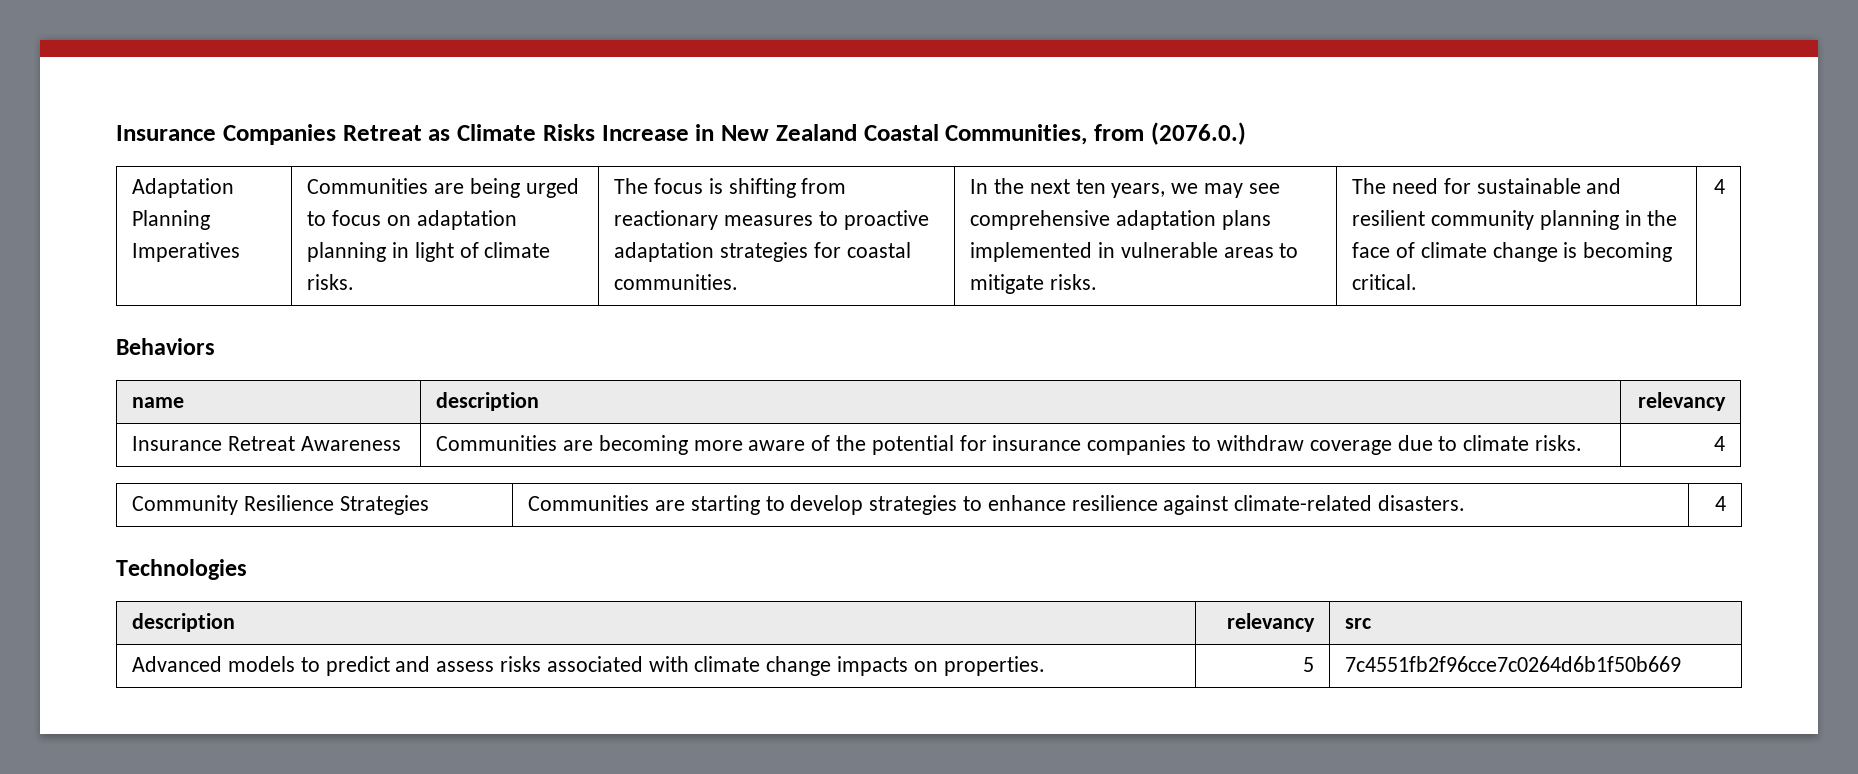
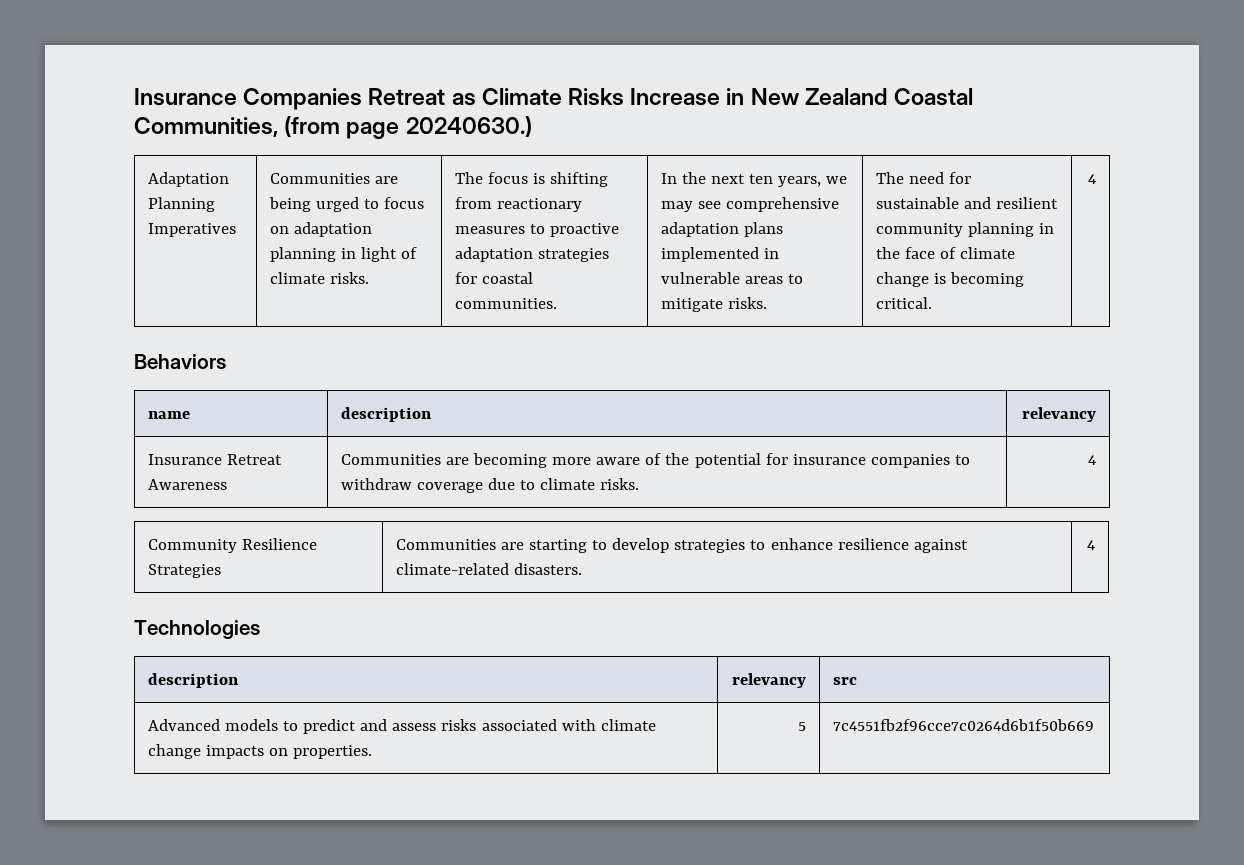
- Insurance Companies Retreat as Climate Risks Increase in New Zealand Coastal Communities, from (2076.0.)
+ Insurance Companies Retreat as Climate Risks Increase in New Zealand Coastal Communities, (from page 20240630.)

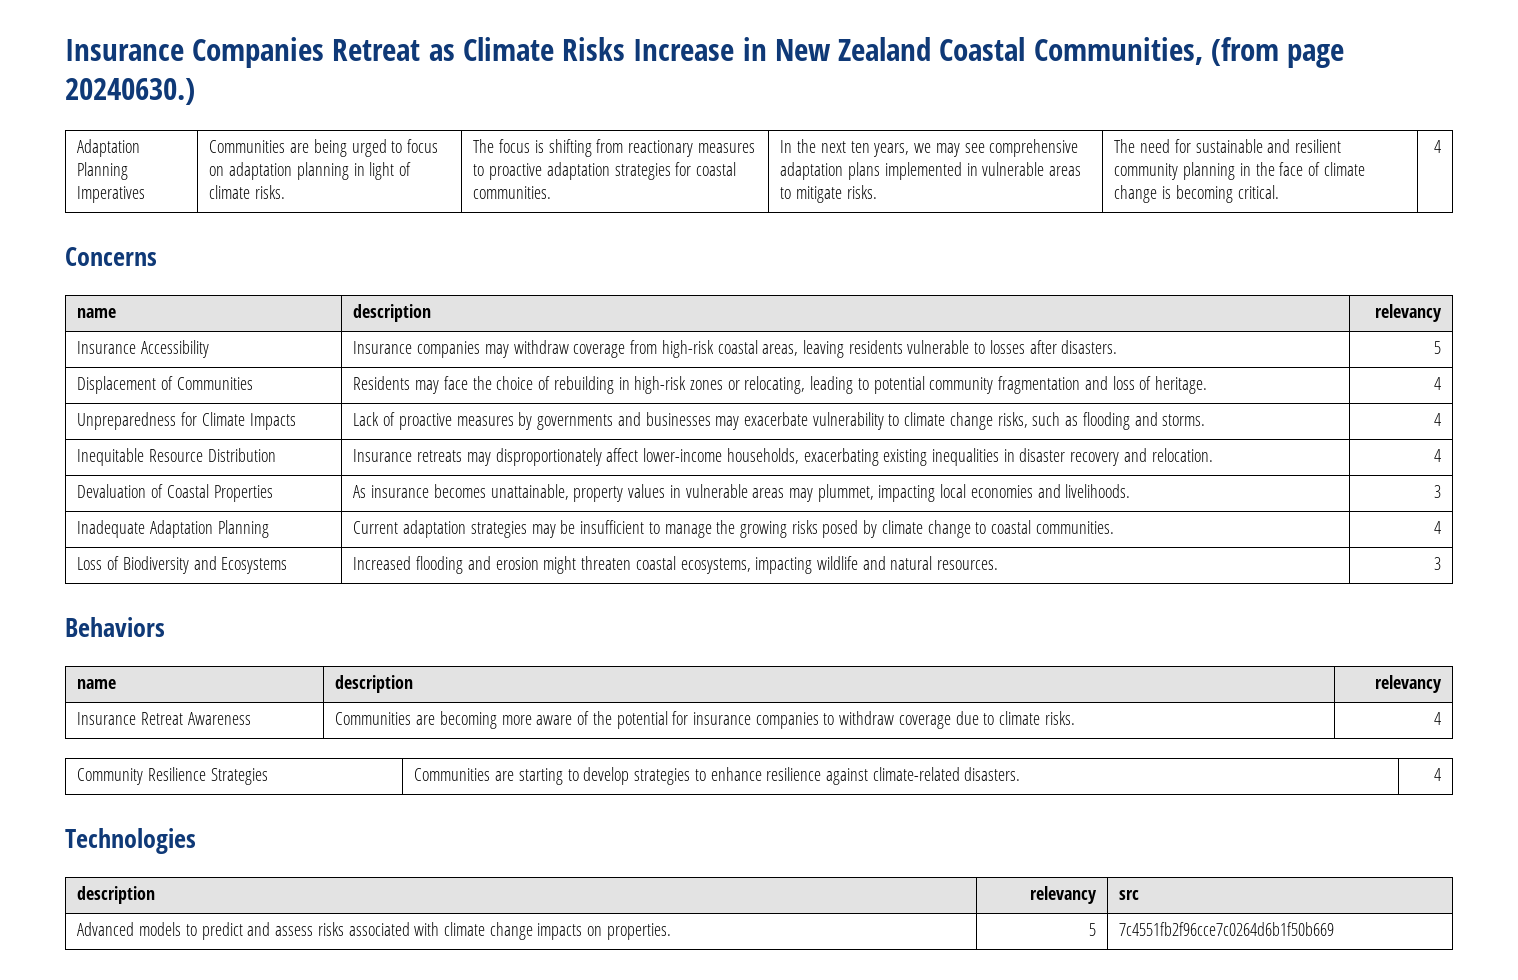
+ Concerns
+ name | description | relevancy
+ Insurance Accessibility | Insurance companies may withdraw coverage from high-risk coastal areas, leaving residents vulnerable to losses after disasters. | 5
+ Displacement of Communities | Residents may face the choice of rebuilding in high-risk zones or relocating, leading to potential community fragmentation and loss of heritage. | 4
+ Unpreparedness for Climate Impacts | Lack of proactive measures by governments and businesses may exacerbate vulnerability to climate change risks, such as flooding and storms. | 4
+ Inequitable Resource Distribution | Insurance retreats may disproportionately affect lower-income households, exacerbating existing inequalities in disaster recovery and relocation. | 4
+ Devaluation of Coastal Properties | As insurance becomes unattainable, property values in vulnerable areas may plummet, impacting local economies and livelihoods. | 3
+ Inadequate Adaptation Planning | Current adaptation strategies may be insufficient to manage the growing risks posed by climate change to coastal communities. | 4
+ Loss of Biodiversity and Ecosystems | Increased flooding and erosion might threaten coastal ecosystems, impacting wildlife and natural resources. | 3

